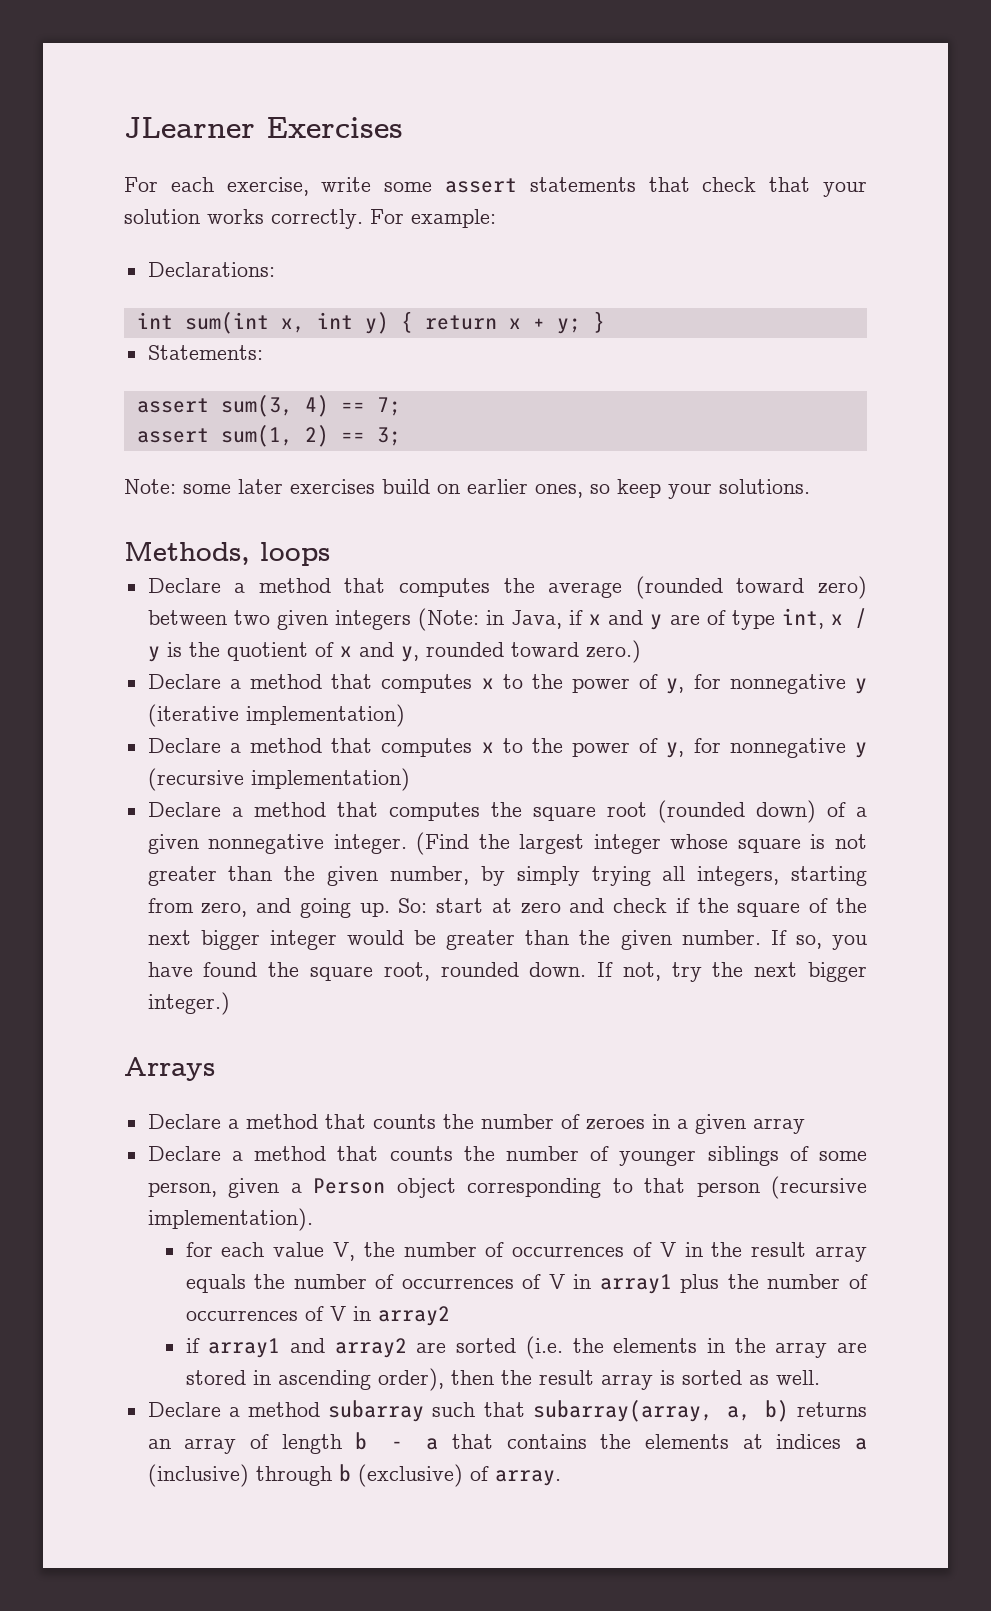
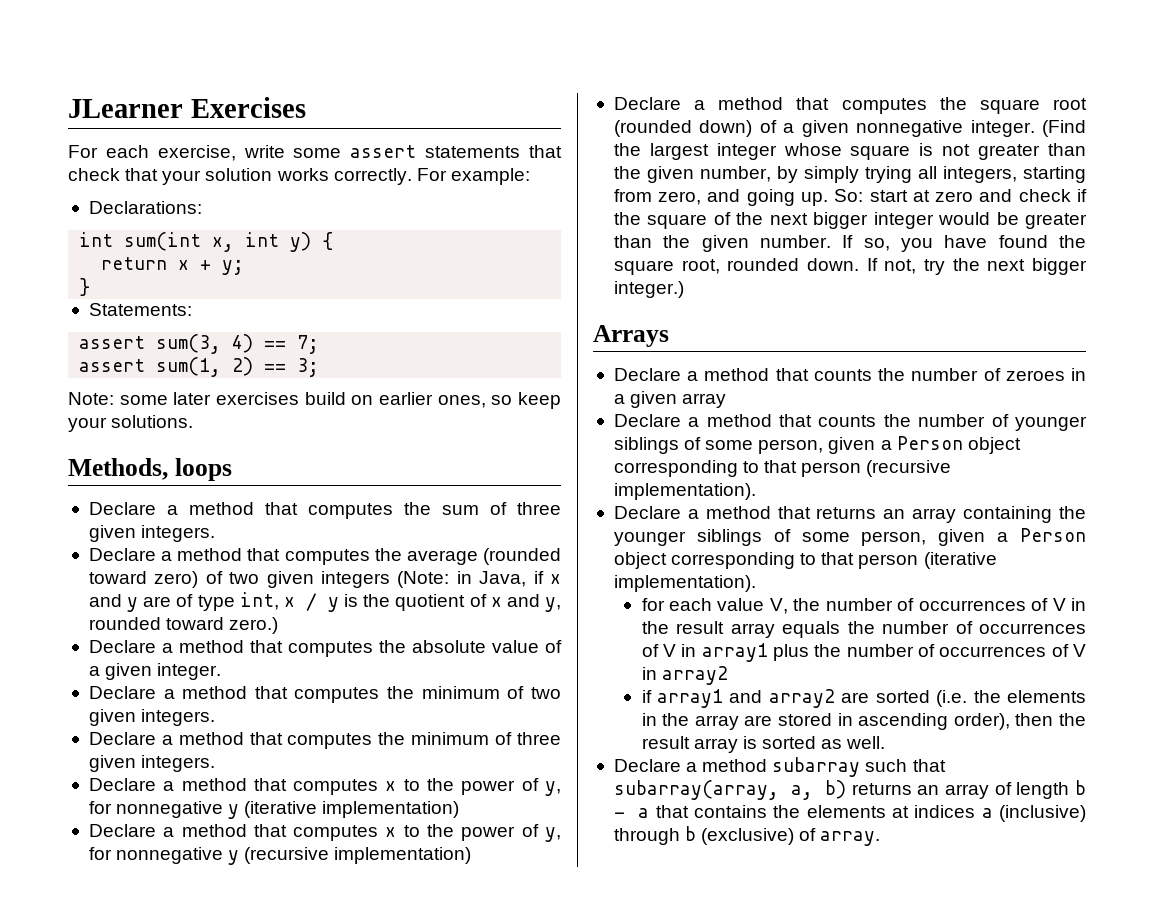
- int sum(int x, int y) { return x + y; }
+ int sum(int x, int y) {
+ return x + y;
+ }
+ Declare a method that computes the sum of three given integers.
- Declare a method that computes the average (rounded toward zero) between two given integers (Note: in Java, if x and y are of type int, x / y is the quotient of x and y, rounded toward zero.)
+ Declare a method that computes the average (rounded toward zero) of two given integers (Note: in Java, if x and y are of type int, x / y is the quotient of x and y, rounded toward zero.)
+ Declare a method that computes the absolute value of a given integer.
+ Declare a method that computes the minimum of two given integers.
+ Declare a method that computes the minimum of three given integers.
+ Declare a method that returns an array containing the younger siblings of some person, given a Person object corresponding to that person (iterative implementation).

